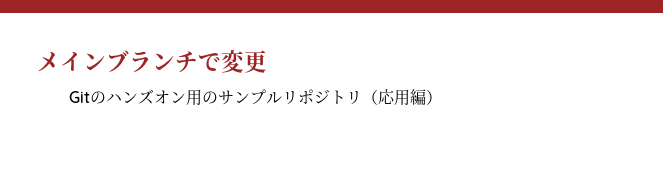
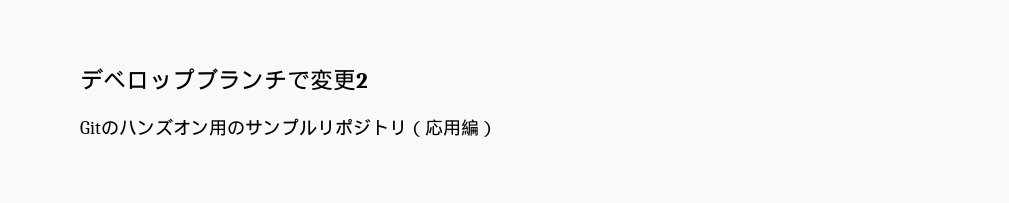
- メインブランチで変更
+ デベロップブランチで変更2

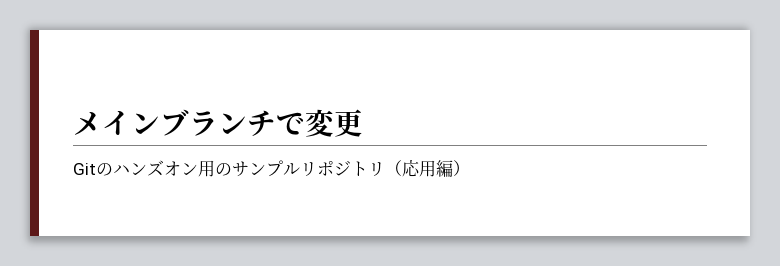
- デベロップブランチで変更2
+ メインブランチで変更

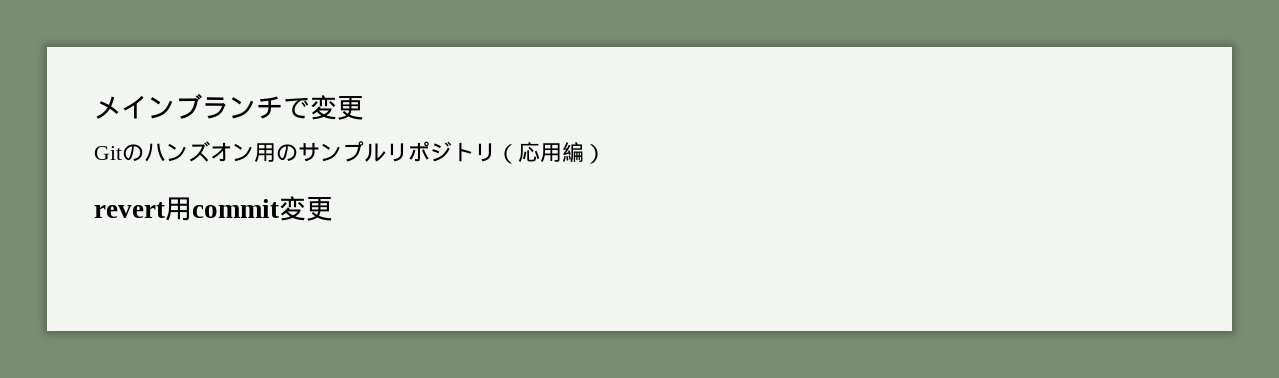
+ revert用commit変更

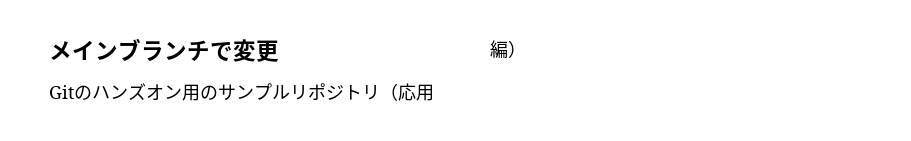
- revert用commit変更

